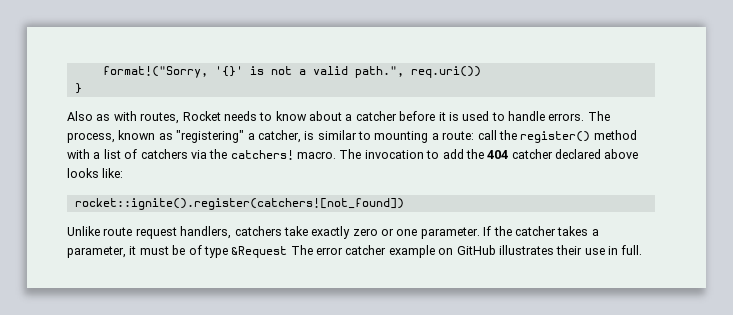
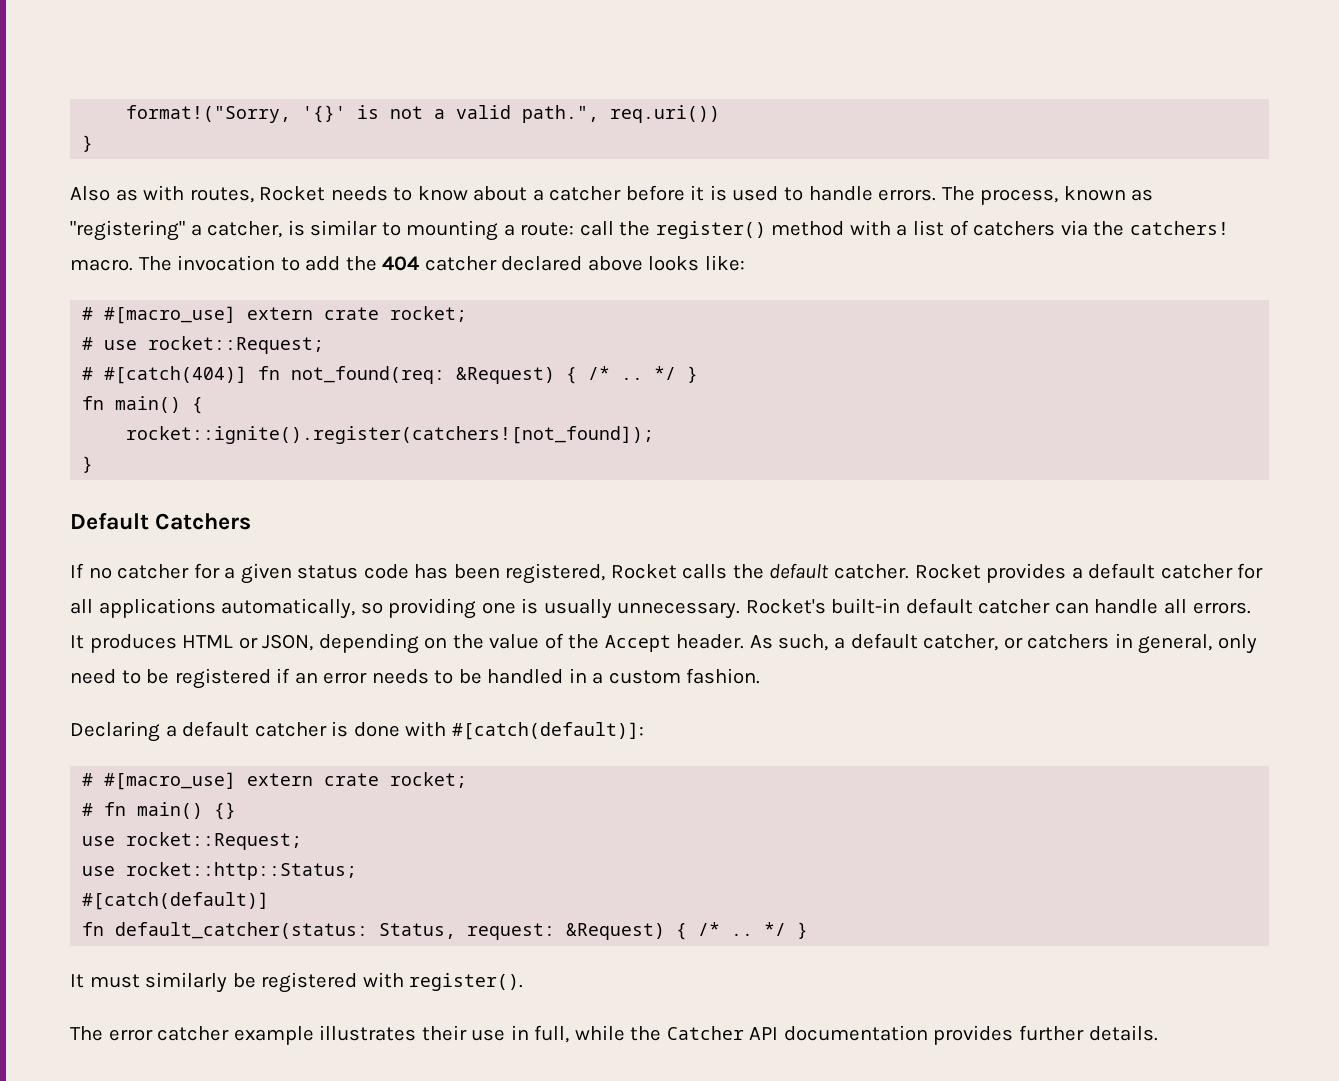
  The invocation to add the 404 catcher declared above looks like:
- rocket::ignite().register(catchers![not_found])
- Unlike route request handlers, catchers take exactly zero or one parameter. If the catcher takes a parameter, it must be of type &Request The error catcher example on GitHub illustrates their use in full.
+ # #[macro_use] extern crate rocket;
+ # use rocket::Request;
+ # #[catch(404)] fn not_found(req: &Request) { /* .. */ }
+ fn main() {
+ rocket::ignite().register(catchers![not_found]);
+ }
+ Default Catchers
+ If no catcher for a given status code has been registered, Rocket calls the default catcher. Rocket provides a default catcher for all applications automatically, so providing one is usually unnecessary. Rocket's built-in default catcher can handle all errors. It produces HTML or JSON, depending on the value of the Accept header. As such, a default catcher, or catchers in general, only need to be registered if an error needs to be handled in a custom fashion.
+ Declaring a default catcher is done with #[catch(default)]:
+ # #[macro_use] extern crate rocket;
+ # fn main() {}
+ use rocket::Request;
+ use rocket::http::Status;
+ #[catch(default)]
+ fn default_catcher(status: Status, request: &Request) { /* .. */ }
+ It must similarly be registered with register().
+ The error catcher example illustrates their use in full, while the Catcher API documentation provides further details.

